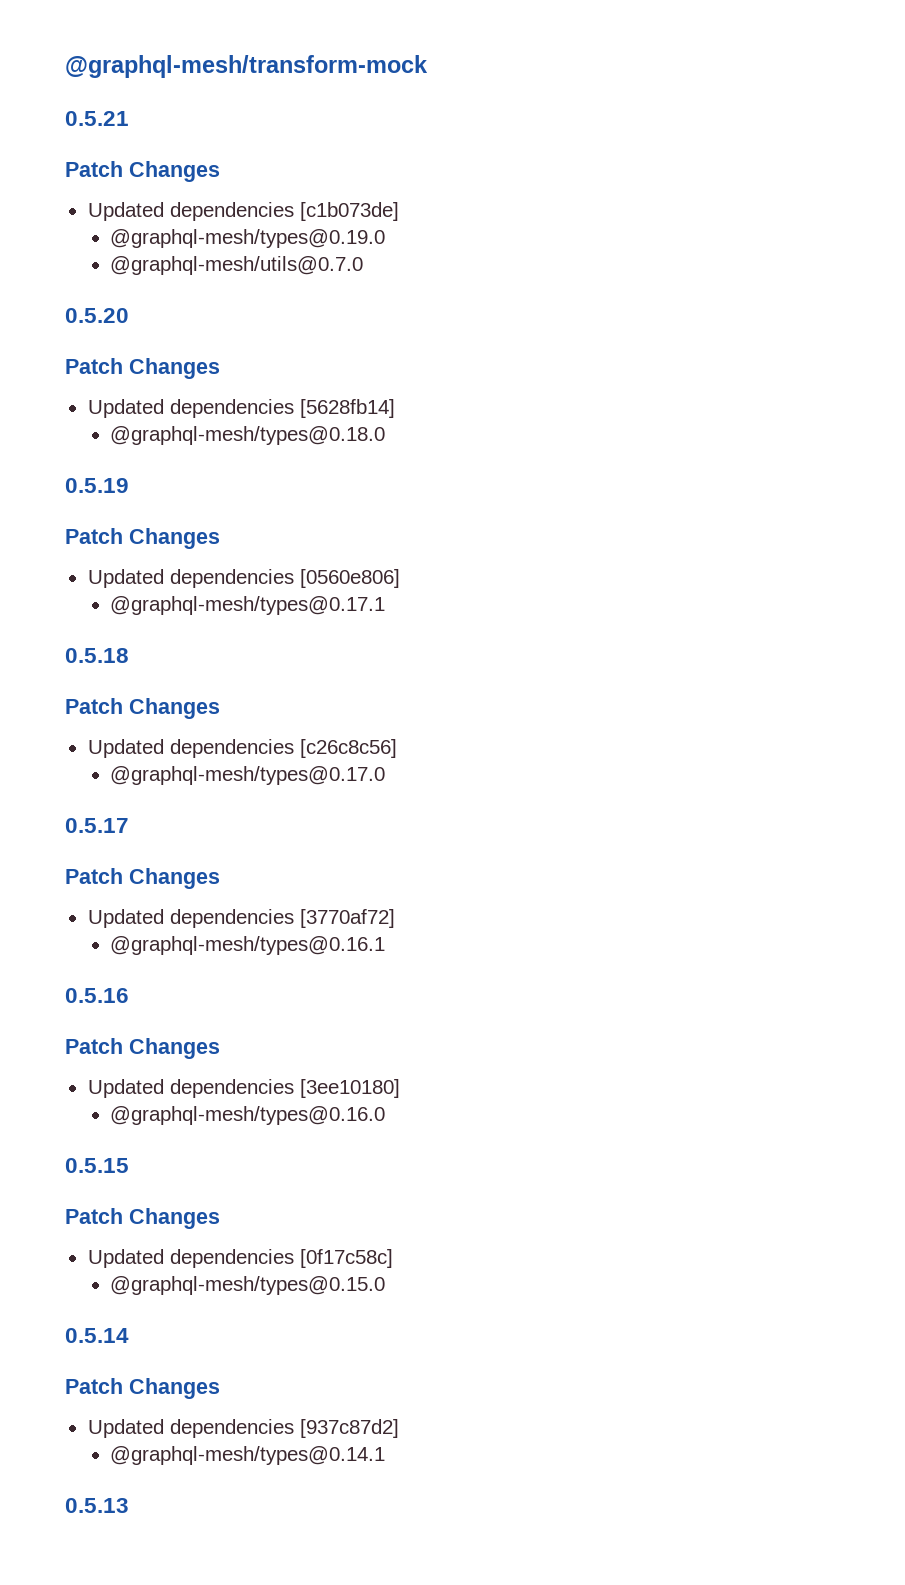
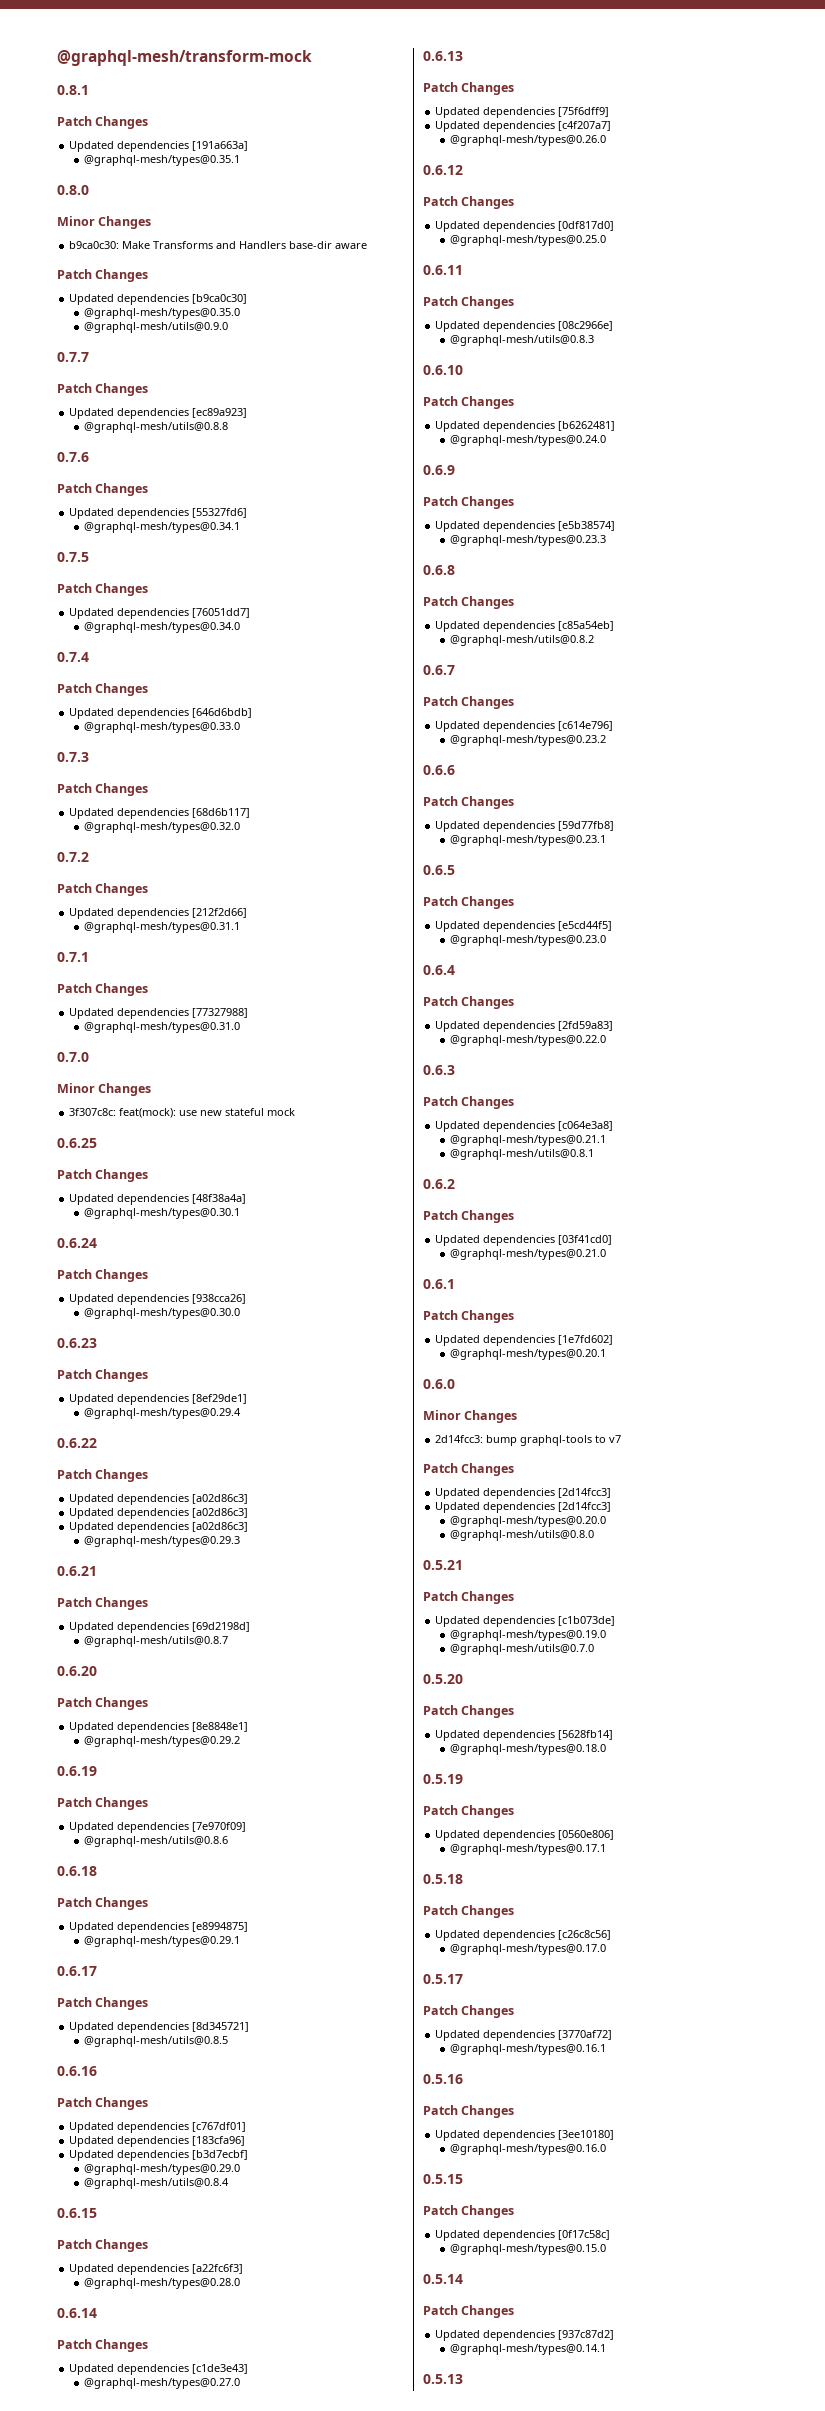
+ 0.8.1
+ Patch Changes
+ Updated dependencies [191a663a]
+ @graphql-mesh/types@0.35.1
+ 0.8.0
+ Minor Changes
+ b9ca0c30: Make Transforms and Handlers base-dir aware
+ Patch Changes
+ Updated dependencies [b9ca0c30]
+ @graphql-mesh/types@0.35.0
+ @graphql-mesh/utils@0.9.0
+ 0.7.7
+ Patch Changes
+ Updated dependencies [ec89a923]
+ @graphql-mesh/utils@0.8.8
+ 0.7.6
+ Patch Changes
+ Updated dependencies [55327fd6]
+ @graphql-mesh/types@0.34.1
+ 0.7.5
+ Patch Changes
+ Updated dependencies [76051dd7]
+ @graphql-mesh/types@0.34.0
+ 0.7.4
+ Patch Changes
+ Updated dependencies [646d6bdb]
+ @graphql-mesh/types@0.33.0
+ 0.7.3
+ Patch Changes
+ Updated dependencies [68d6b117]
+ @graphql-mesh/types@0.32.0
+ 0.7.2
+ Patch Changes
+ Updated dependencies [212f2d66]
+ @graphql-mesh/types@0.31.1
+ 0.7.1
+ Patch Changes
+ Updated dependencies [77327988]
+ @graphql-mesh/types@0.31.0
+ 0.7.0
+ Minor Changes
+ 3f307c8c: feat(mock): use new stateful mock
+ 0.6.25
+ Patch Changes
+ Updated dependencies [48f38a4a]
+ @graphql-mesh/types@0.30.1
+ 0.6.24
+ Patch Changes
+ Updated dependencies [938cca26]
+ @graphql-mesh/types@0.30.0
+ 0.6.23
+ Patch Changes
+ Updated dependencies [8ef29de1]
+ @graphql-mesh/types@0.29.4
+ 0.6.22
+ Patch Changes
+ Updated dependencies [a02d86c3]
+ Updated dependencies [a02d86c3]
+ Updated dependencies [a02d86c3]
+ @graphql-mesh/types@0.29.3
+ 0.6.21
+ Patch Changes
+ Updated dependencies [69d2198d]
+ @graphql-mesh/utils@0.8.7
+ 0.6.20
+ Patch Changes
+ Updated dependencies [8e8848e1]
+ @graphql-mesh/types@0.29.2
+ 0.6.19
+ Patch Changes
+ Updated dependencies [7e970f09]
+ @graphql-mesh/utils@0.8.6
+ 0.6.18
+ Patch Changes
+ Updated dependencies [e8994875]
+ @graphql-mesh/types@0.29.1
+ 0.6.17
+ Patch Changes
+ Updated dependencies [8d345721]
+ @graphql-mesh/utils@0.8.5
+ 0.6.16
+ Patch Changes
+ Updated dependencies [c767df01]
+ Updated dependencies [183cfa96]
+ Updated dependencies [b3d7ecbf]
+ @graphql-mesh/types@0.29.0
+ @graphql-mesh/utils@0.8.4
+ 0.6.15
+ Patch Changes
+ Updated dependencies [a22fc6f3]
+ @graphql-mesh/types@0.28.0
+ 0.6.14
+ Patch Changes
+ Updated dependencies [c1de3e43]
+ @graphql-mesh/types@0.27.0
+ 0.6.13
+ Patch Changes
+ Updated dependencies [75f6dff9]
+ Updated dependencies [c4f207a7]
+ @graphql-mesh/types@0.26.0
+ 0.6.12
+ Patch Changes
+ Updated dependencies [0df817d0]
+ @graphql-mesh/types@0.25.0
+ 0.6.11
+ Patch Changes
+ Updated dependencies [08c2966e]
+ @graphql-mesh/utils@0.8.3
+ 0.6.10
+ Patch Changes
+ Updated dependencies [b6262481]
+ @graphql-mesh/types@0.24.0
+ 0.6.9
+ Patch Changes
+ Updated dependencies [e5b38574]
+ @graphql-mesh/types@0.23.3
+ 0.6.8
+ Patch Changes
+ Updated dependencies [c85a54eb]
+ @graphql-mesh/utils@0.8.2
+ 0.6.7
+ Patch Changes
+ Updated dependencies [c614e796]
+ @graphql-mesh/types@0.23.2
+ 0.6.6
+ Patch Changes
+ Updated dependencies [59d77fb8]
+ @graphql-mesh/types@0.23.1
+ 0.6.5
+ Patch Changes
+ Updated dependencies [e5cd44f5]
+ @graphql-mesh/types@0.23.0
+ 0.6.4
+ Patch Changes
+ Updated dependencies [2fd59a83]
+ @graphql-mesh/types@0.22.0
+ 0.6.3
+ Patch Changes
+ Updated dependencies [c064e3a8]
+ @graphql-mesh/types@0.21.1
+ @graphql-mesh/utils@0.8.1
+ 0.6.2
+ Patch Changes
+ Updated dependencies [03f41cd0]
+ @graphql-mesh/types@0.21.0
+ 0.6.1
+ Patch Changes
+ Updated dependencies [1e7fd602]
+ @graphql-mesh/types@0.20.1
+ 0.6.0
+ Minor Changes
+ 2d14fcc3: bump graphql-tools to v7
+ Patch Changes
+ Updated dependencies [2d14fcc3]
+ Updated dependencies [2d14fcc3]
+ @graphql-mesh/types@0.20.0
+ @graphql-mesh/utils@0.8.0

